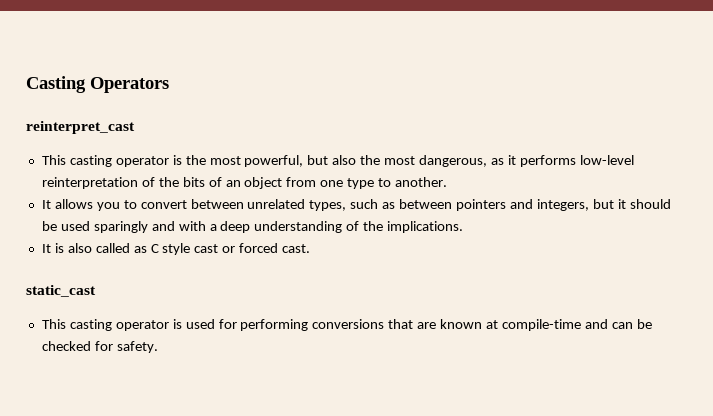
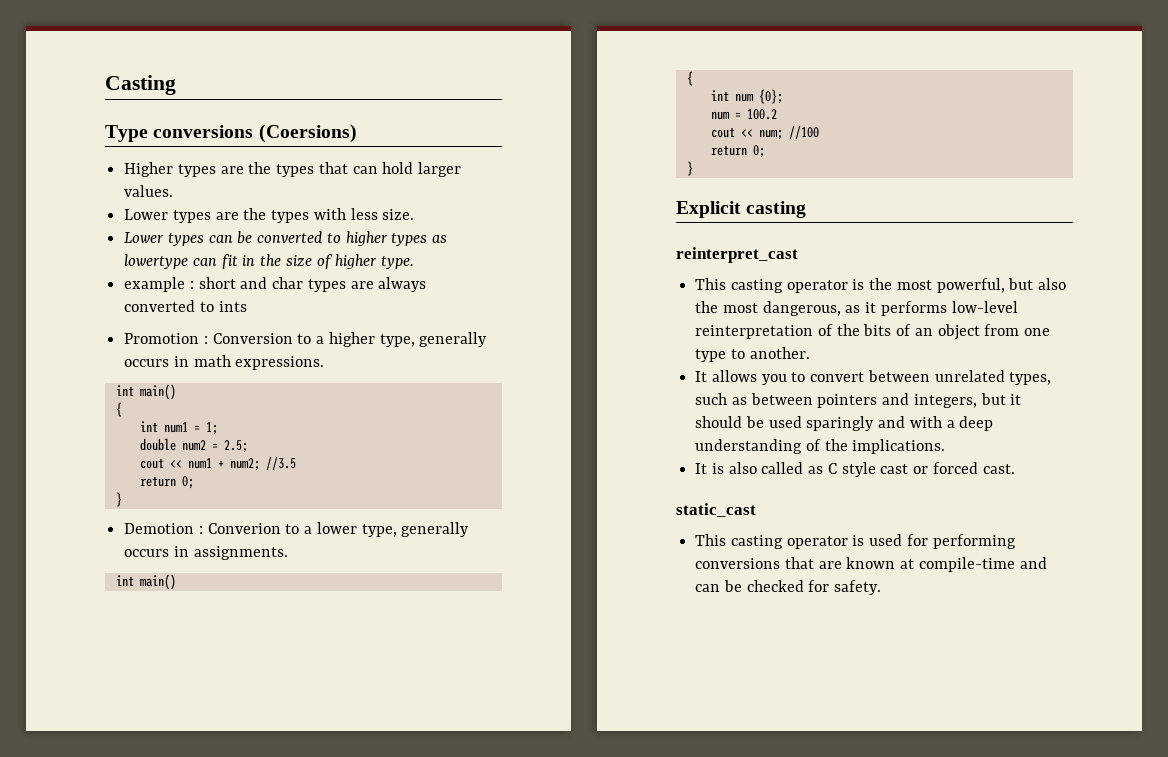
- Casting Operators
+ Casting
+ Type conversions (Coersions)
+ Higher types are the types that can hold larger values.
+ Lower types are the types with less size.
+ Lower types can be converted to higher types as lowertype can fit in the size of higher type.
+ example : short and char types are always converted to ints
+ Promotion : Conversion to a higher type, generally occurs in math expressions.
+ int main()
+ {
+ int num1 = 1;
+ double num2 = 2.5;
+ cout << num1 + num2; //3.5
+ return 0;
+ }
+ Demotion : Converion to a lower type, generally occurs in assignments.
+ int main()
+ {
+ int num {0};
+ num = 100.2
+ cout << num; //100
+ return 0;
+ }
+ Explicit casting

